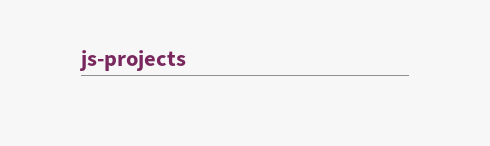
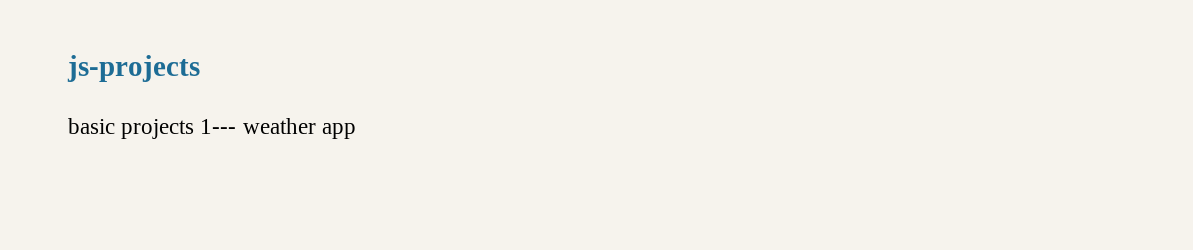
+ basic projects 1--- weather app

